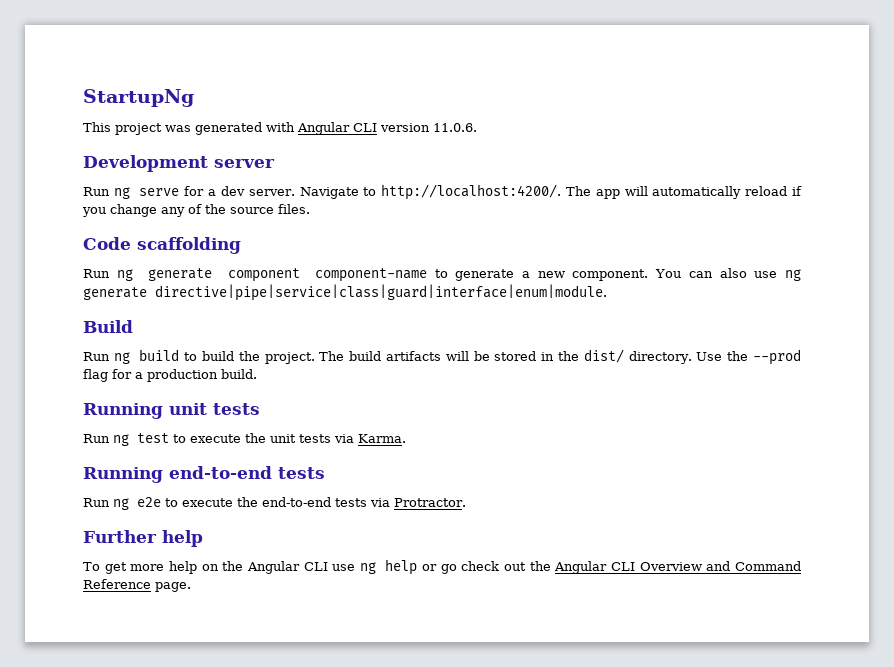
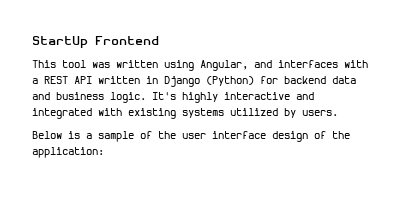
- StartupNg
+ StartUp Frontend
- This project was generated with Angular CLI version 11.0.6.
- Development server
- Run ng serve for a dev server. Navigate to http://localhost:4200/. The app will automatically reload if you change any of the source files.
- Code scaffolding
- Run ng generate component component-name to generate a new component. You can also use ng generate directive|pipe|service|class|guard|interface|enum|module.
- Build
- Run ng build to build the project. The build artifacts will be stored in the dist/ directory. Use the --prod flag for a production build.
- Running unit tests
- Run ng test to execute the unit tests via Karma.
- Running end-to-end tests
- Run ng e2e to execute the end-to-end tests via Protractor.
- Further help
- To get more help on the Angular CLI use ng help or go check out the Angular CLI Overview and Command Reference page.
+ This tool was written using Angular, and interfaces with a REST API written in Django (Python) for backend data and business logic. It's highly interactive and integrated with existing systems utilized by users.
+ Below is a sample of the user interface design of the application:

